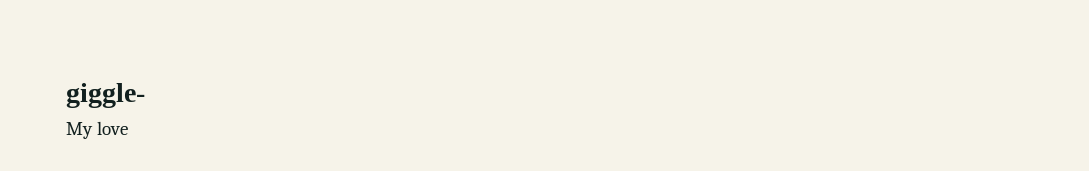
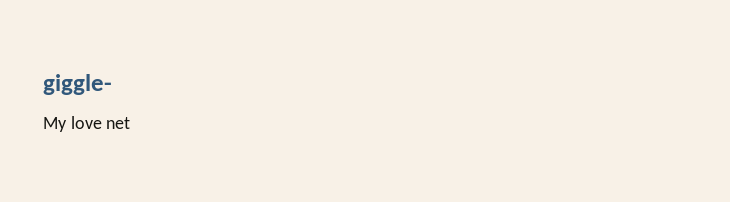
- My love
+ My love net

